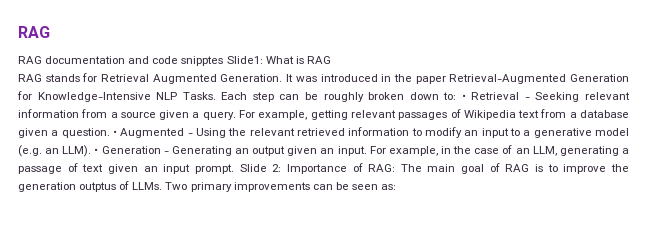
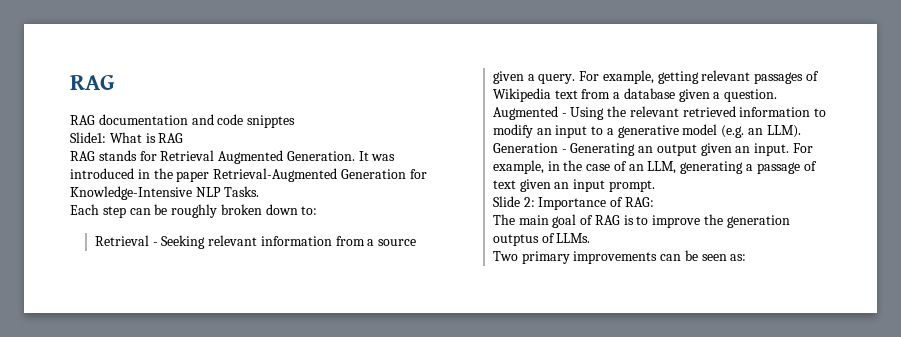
- RAG documentation and code snipptes Slide1: What is RAG
+ RAG documentation and code snipptes
+ Slide1: What is RAG
- It was introduced in the paper Retrieval-Augmented Generation for Knowledge-Intensive NLP Tasks. Each step can be roughly broken down to: • Retrieval - Seeking relevant information from a source given a query.
+ It was introduced in the paper Retrieval-Augmented Generation for Knowledge-Intensive NLP Tasks.
+ Each step can be roughly broken down to:
+ Retrieval - Seeking relevant information from a source given a query.
- • Augmented - Using the relevant retrieved information to modify an input to a generative model (e.g. an LLM).
+ Augmented - Using the relevant retrieved information to modify an input to a generative model (e.g. an LLM).
- • Generation - Generating an output given an input.
+ Generation - Generating an output given an input.
- For example, in the case of an LLM, generating a passage of text given an input prompt. Slide 2: Importance of RAG: The main goal of RAG is to improve the generation outptus of LLMs. Two primary improvements can be seen as:
+ For example, in the case of an LLM, generating a passage of text given an input prompt.
+ Slide 2: Importance of RAG:
+ The main goal of RAG is to improve the generation outptus of LLMs.
+ Two primary improvements can be seen as:

